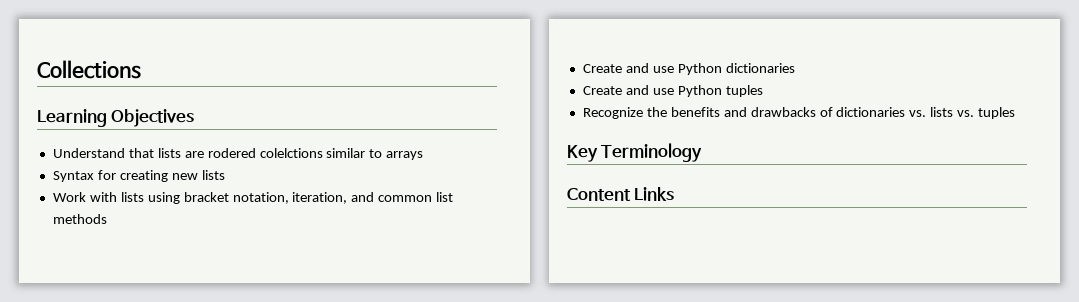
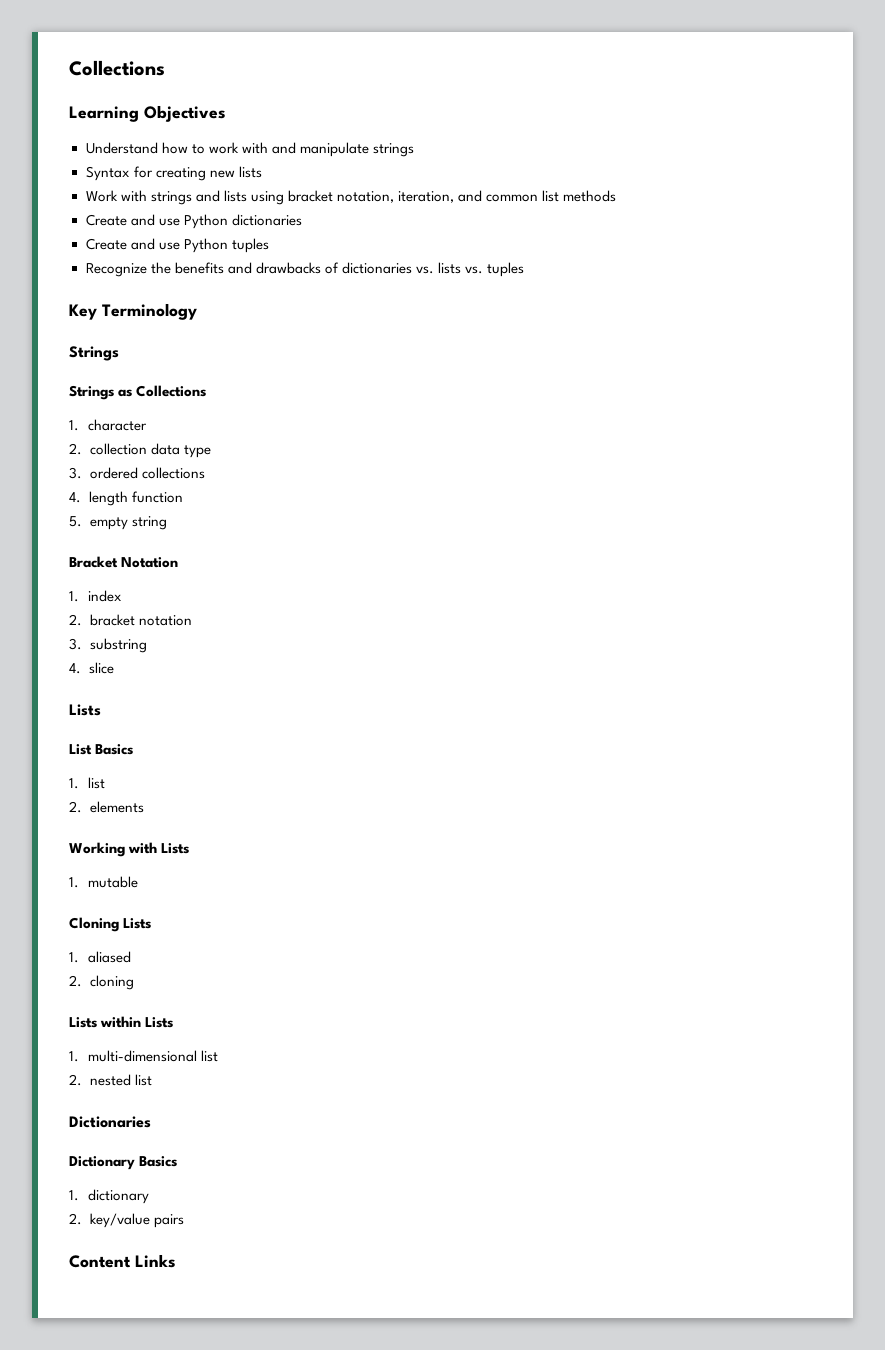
- Understand that lists are rodered colelctions similar to arrays
+ Understand how to work with and manipulate strings
- Work with lists using bracket notation, iteration, and common list methods
+ Work with strings and lists using bracket notation, iteration, and common list methods
  Key Terminology
+ Strings
+ Strings as Collections
+ 1. character
+ 2. collection data type
+ 3. ordered collections
+ 4. length function
+ 5. empty string
+ Bracket Notation
+ 1. index
+ 2. bracket notation
+ 3. substring
+ 4. slice
+ Lists
+ List Basics
+ 1. list
+ 2. elements
+ Working with Lists
+ 1. mutable
+ Cloning Lists
+ 1. aliased
+ 2. cloning
+ Lists within Lists
+ 1. multi-dimensional list
+ 2. nested list
+ Dictionaries
+ Dictionary Basics
+ 1. dictionary
+ 2. key/value pairs

